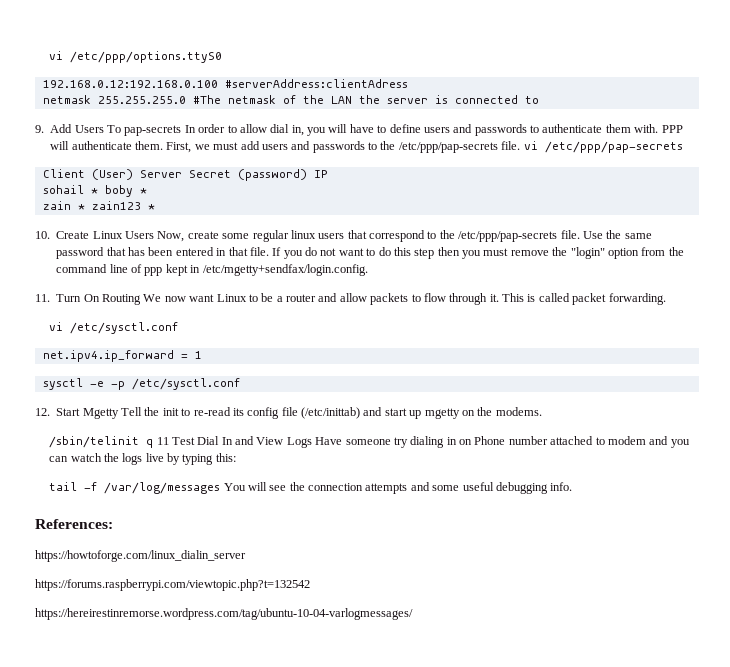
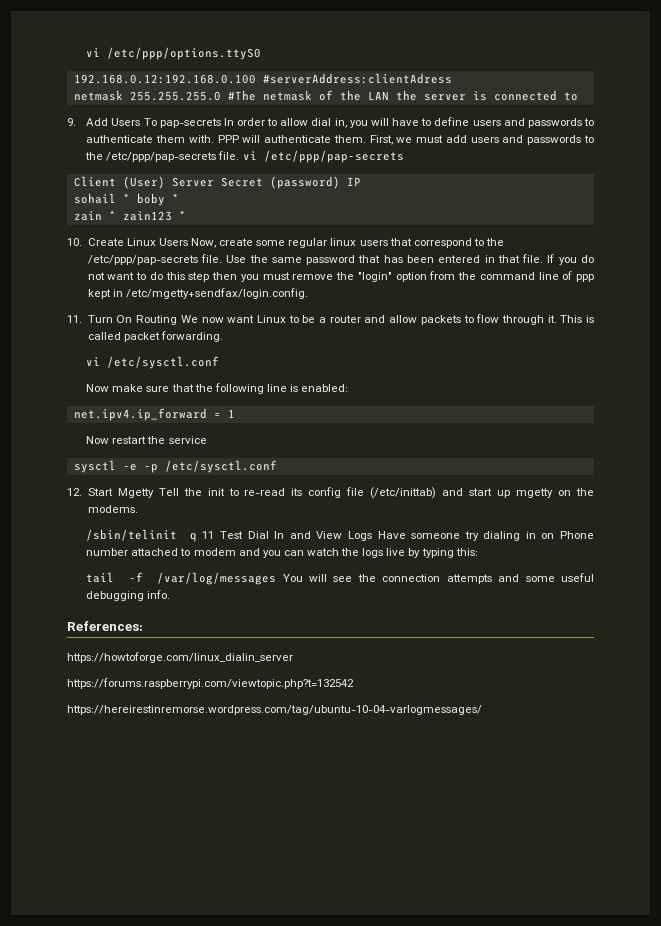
+ Now make sure that the following line is enabled:
+ Now restart the service

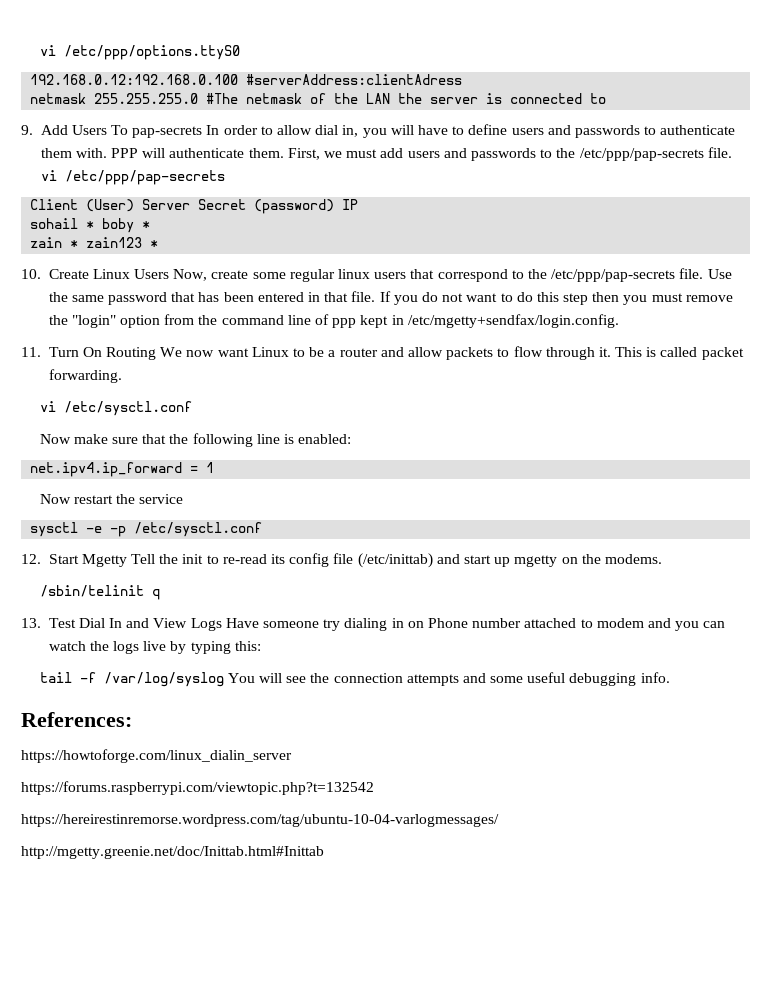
- /sbin/telinit q 11 Test Dial In and View Logs Have someone try dialing in on Phone number attached to modem and you can watch the logs live by typing this:
+ /sbin/telinit q
+ 13. Test Dial In and View Logs Have someone try dialing in on Phone number attached to modem and you can watch the logs live by typing this:
- tail -f /var/log/messages You will see the connection attempts and some useful debugging info.
+ tail -f /var/log/syslog You will see the connection attempts and some useful debugging info.
+ http://mgetty.greenie.net/doc/Inittab.html#Inittab

